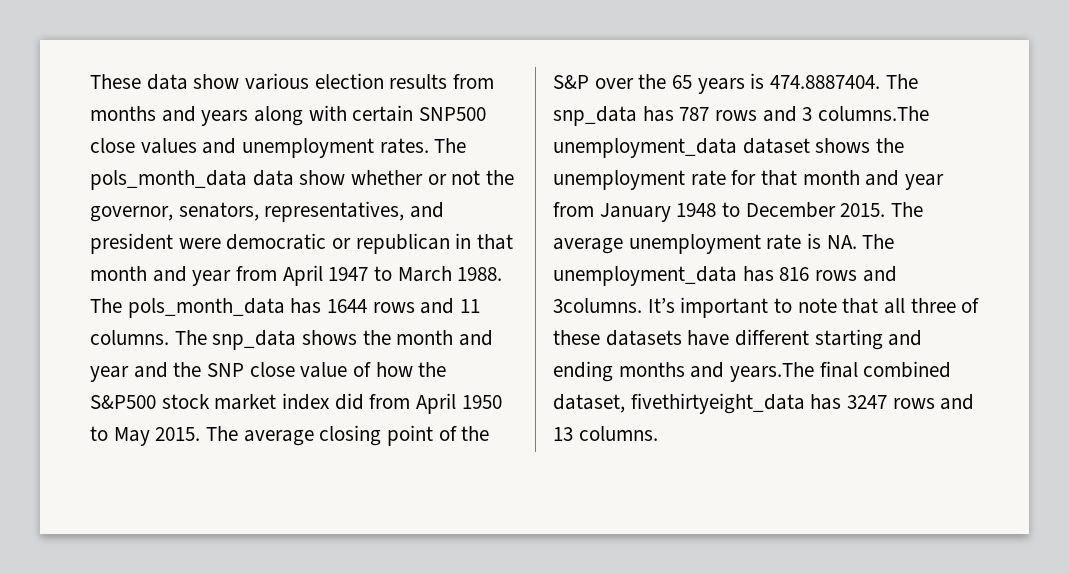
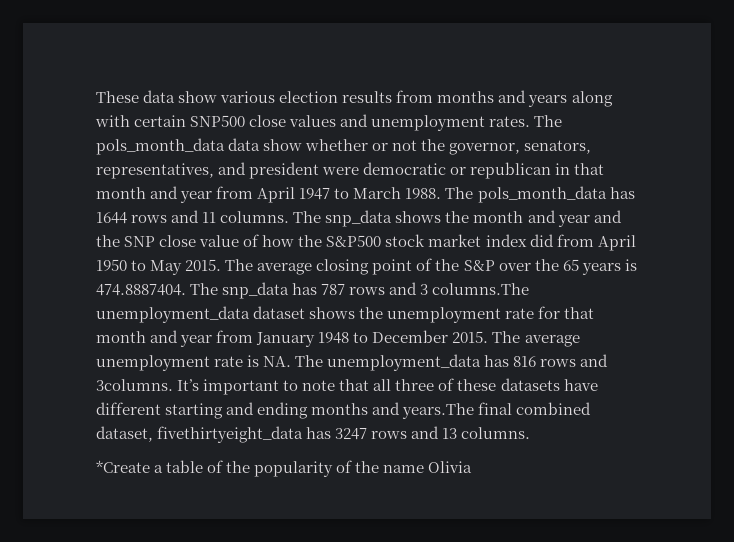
+ *Create a table of the popularity of the name Olivia

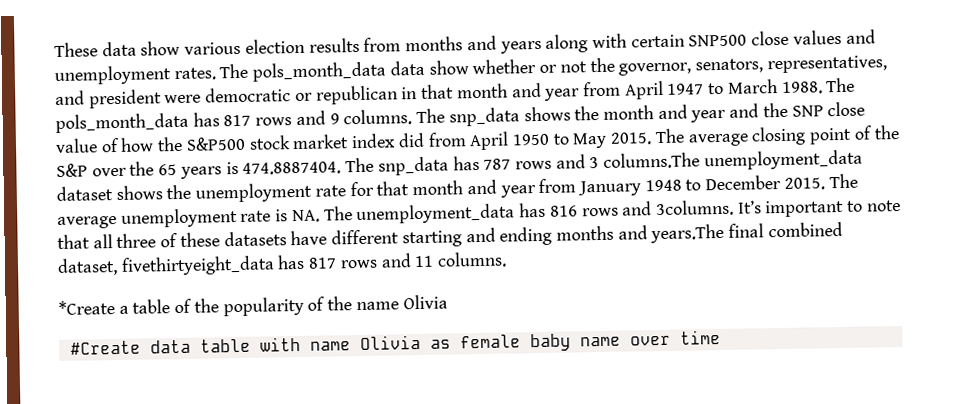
- The pols_month_data has 1644 rows and 11 columns.
+ The pols_month_data has 817 rows and 9 columns.
- It’s important to note that all three of these datasets have different starting and ending months and years.The final combined dataset, fivethirtyeight_data has 3247 rows and 13 columns.
+ It’s important to note that all three of these datasets have different starting and ending months and years.The final combined dataset, fivethirtyeight_data has 817 rows and 11 columns.
+ #Create data table with name Olivia as female baby name over time

